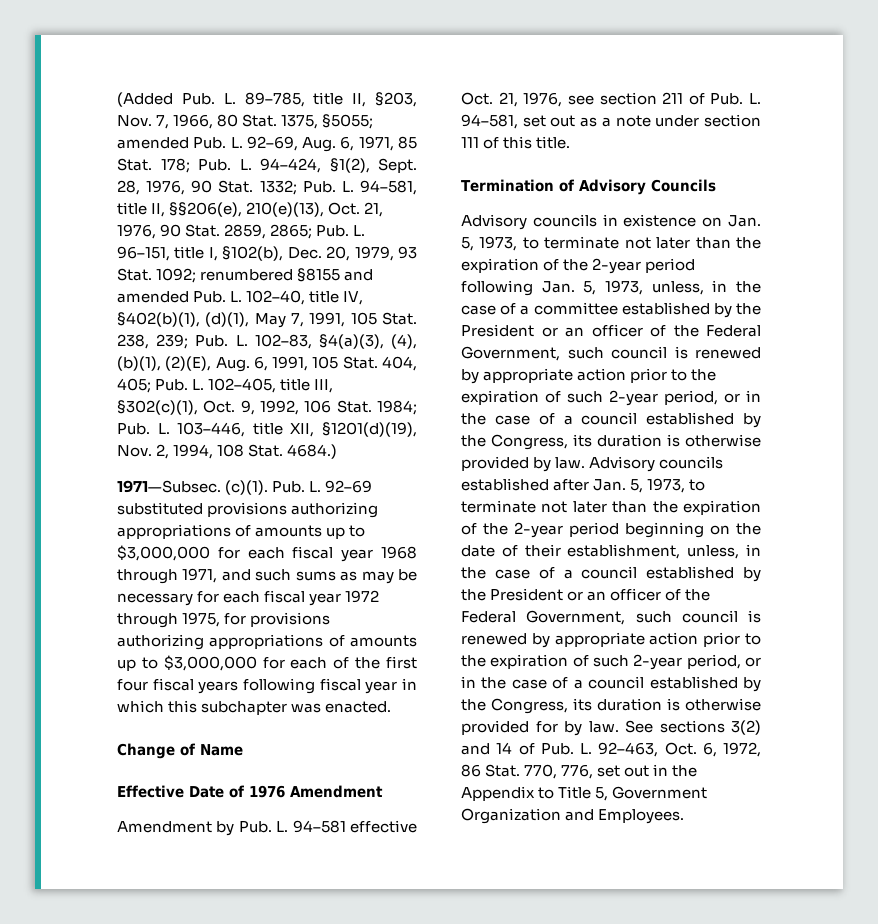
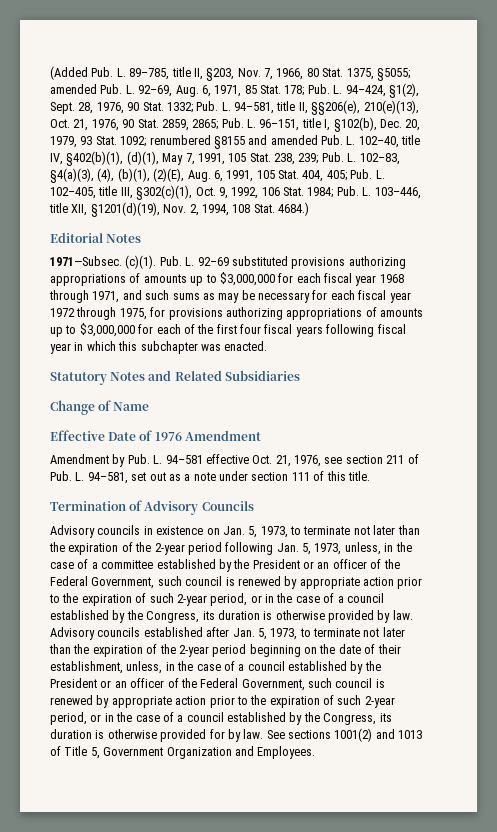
+ Editorial Notes
+ Statutory Notes and Related Subsidiaries
- See sections 3(2) and 14 of Pub. L. 92–463, Oct. 6, 1972, 86 Stat. 770, 776, set out in the Appendix to Title 5, Government Organization and Employees.
+ See sections 1001(2) and 1013 of Title 5, Government Organization and Employees.

